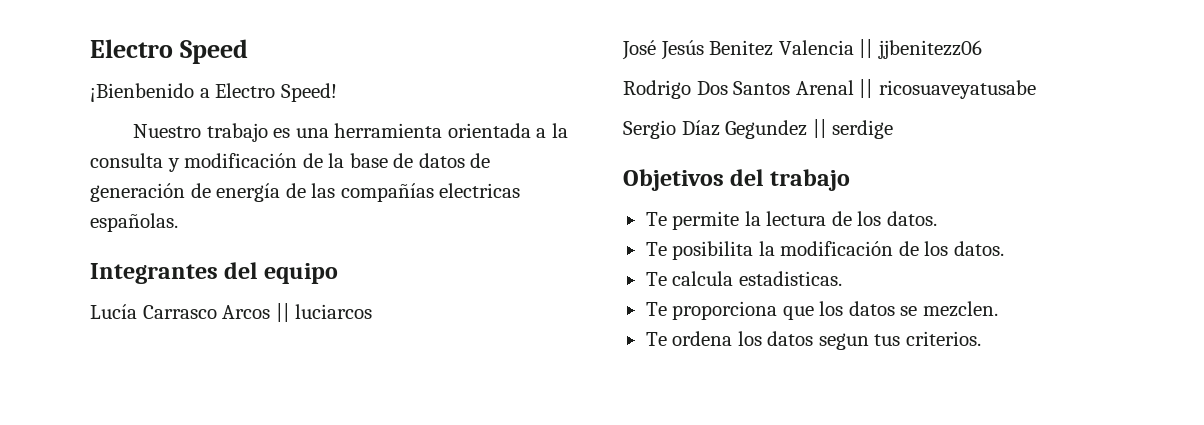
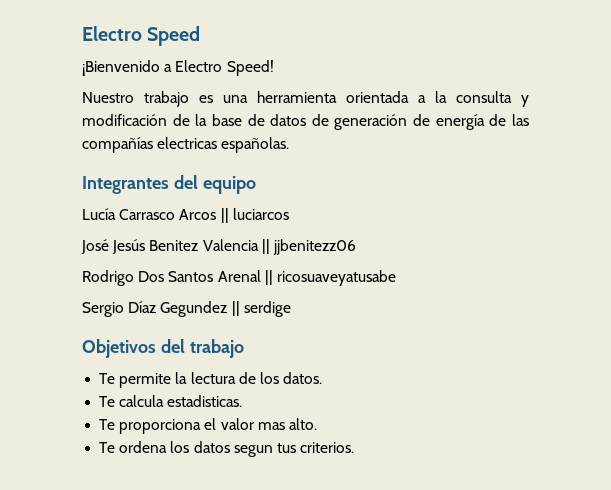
- ¡Bienbenido a Electro Speed!
+ ¡Bienvenido a Electro Speed!
- Te posibilita la modificación de los datos.
- Te proporciona que los datos se mezclen.
+ Te proporciona el valor mas alto.

